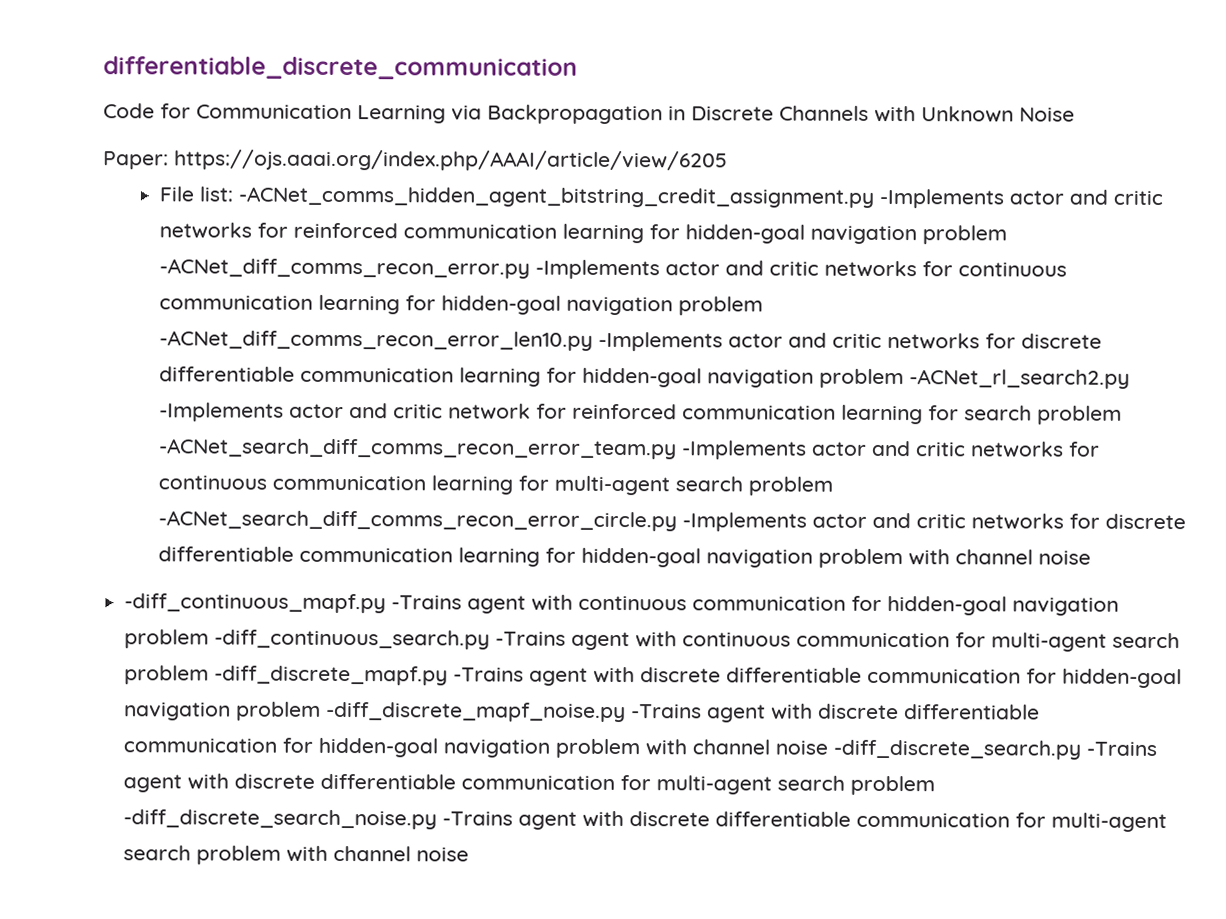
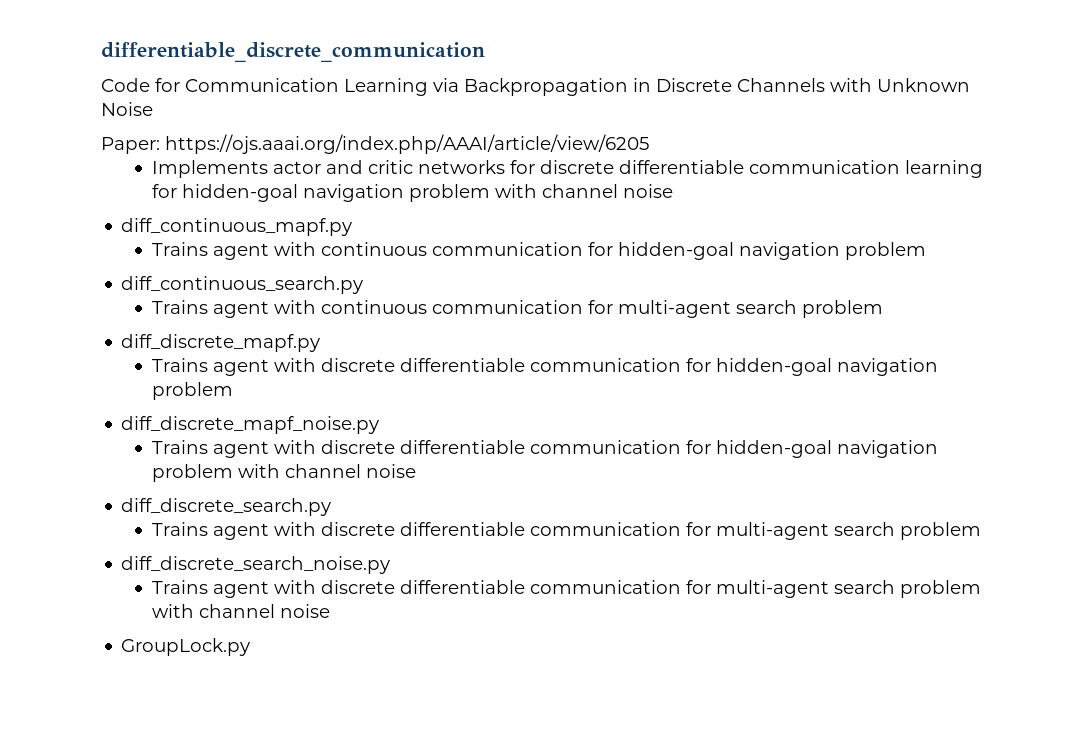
- File list: -ACNet_comms_hidden_agent_bitstring_credit_assignment.py -Implements actor and critic networks for reinforced communication learning for hidden-goal navigation problem -ACNet_diff_comms_recon_error.py -Implements actor and critic networks for continuous communication learning for hidden-goal navigation problem -ACNet_diff_comms_recon_error_len10.py -Implements actor and critic networks for discrete differentiable communication learning for hidden-goal navigation problem -ACNet_rl_search2.py -Implements actor and critic network for reinforced communication learning for search problem -ACNet_search_diff_comms_recon_error_team.py -Implements actor and critic networks for continuous communication learning for multi-agent search problem -ACNet_search_diff_comms_recon_error_circle.py -Implements actor and critic networks for discrete differentiable communication learning for hidden-goal navigation problem with channel noise
+ Implements actor and critic networks for discrete differentiable communication learning for hidden-goal navigation problem with channel noise
- -diff_continuous_mapf.py -Trains agent with continuous communication for hidden-goal navigation problem -diff_continuous_search.py -Trains agent with continuous communication for multi-agent search problem -diff_discrete_mapf.py -Trains agent with discrete differentiable communication for hidden-goal navigation problem -diff_discrete_mapf_noise.py -Trains agent with discrete differentiable communication for hidden-goal navigation problem with channel noise -diff_discrete_search.py -Trains agent with discrete differentiable communication for multi-agent search problem -diff_discrete_search_noise.py -Trains agent with discrete differentiable communication for multi-agent search problem with channel noise
+ diff_continuous_mapf.py
+ Trains agent with continuous communication for hidden-goal navigation problem
+ diff_continuous_search.py
+ Trains agent with continuous communication for multi-agent search problem
+ diff_discrete_mapf.py
+ Trains agent with discrete differentiable communication for hidden-goal navigation problem
+ diff_discrete_mapf_noise.py
+ Trains agent with discrete differentiable communication for hidden-goal navigation problem with channel noise
+ diff_discrete_search.py
+ Trains agent with discrete differentiable communication for multi-agent search problem
+ diff_discrete_search_noise.py
+ Trains agent with discrete differentiable communication for multi-agent search problem with channel noise
+ GroupLock.py

